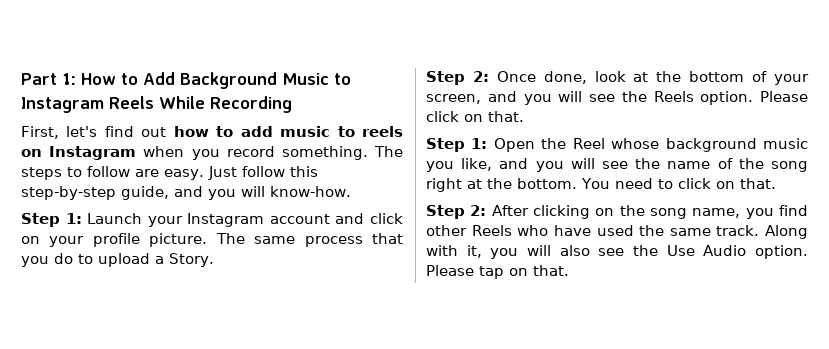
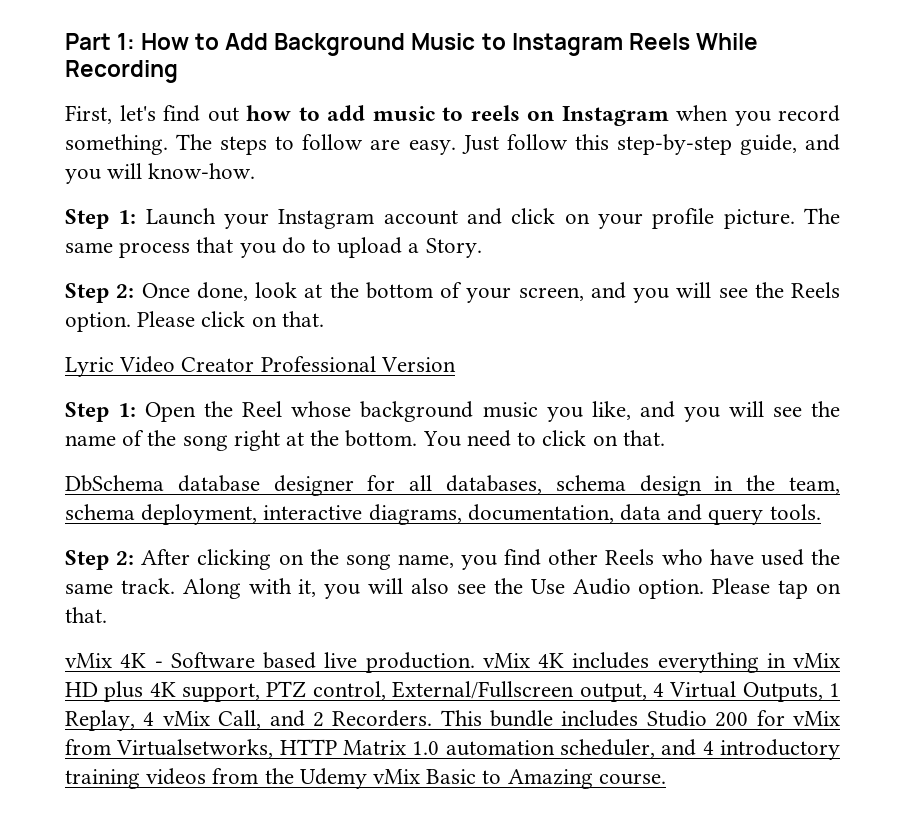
+ Lyric Video Creator Professional Version
+ DbSchema database designer for all databases, schema design in the team, schema deployment, interactive diagrams, documentation, data and query tools.
+ vMix 4K - Software based live production. vMix 4K includes everything in vMix HD plus 4K support, PTZ control, External/Fullscreen output, 4 Virtual Outputs, 1 Replay, 4 vMix Call, and 2 Recorders. This bundle includes Studio 200 for vMix from Virtualsetworks, HTTP Matrix 1.0 automation scheduler, and 4 introductory training videos from the Udemy vMix Basic to Amazing course.

